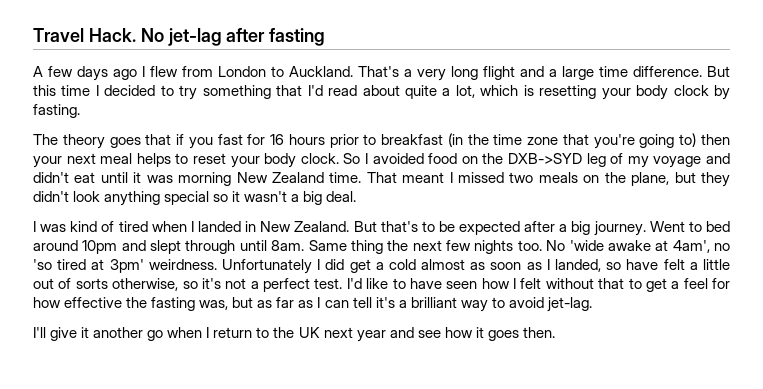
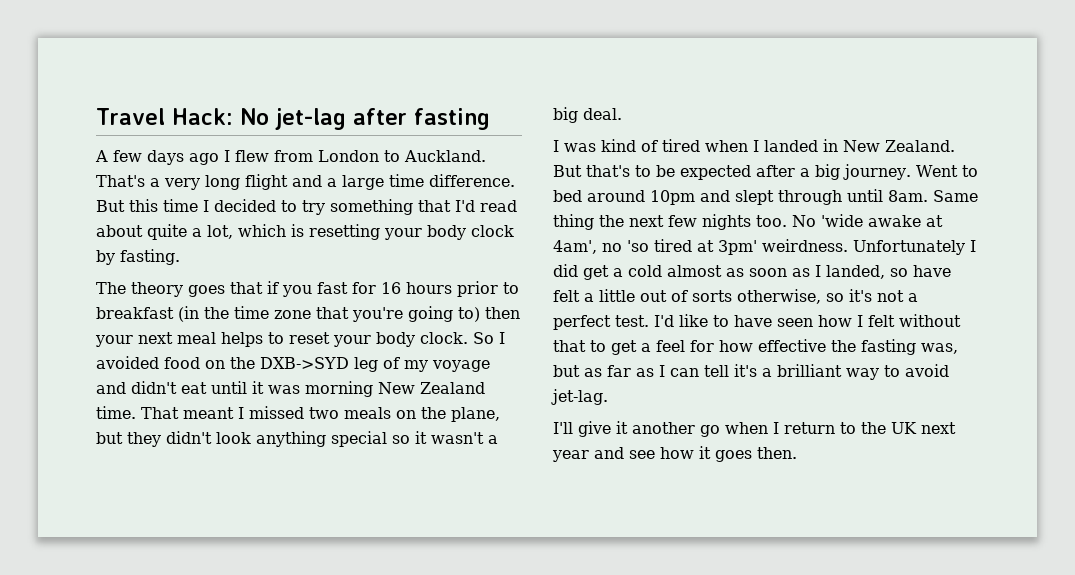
- Travel Hack. No jet-lag after fasting
+ Travel Hack: No jet-lag after fasting

